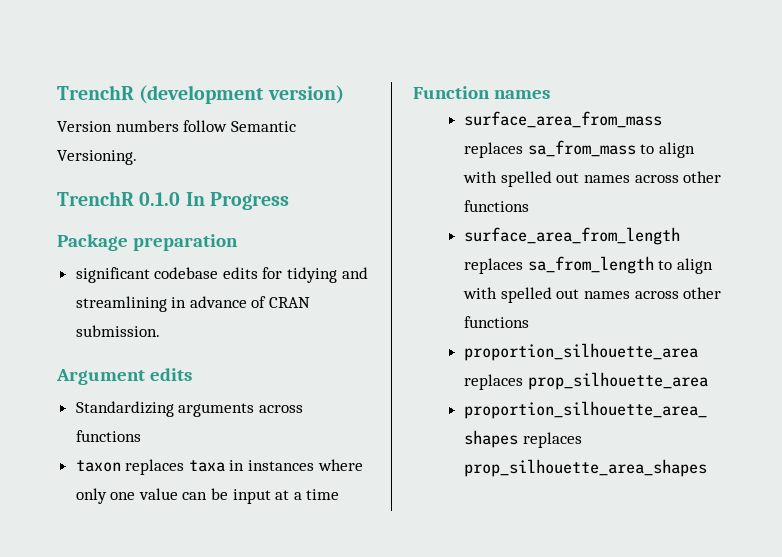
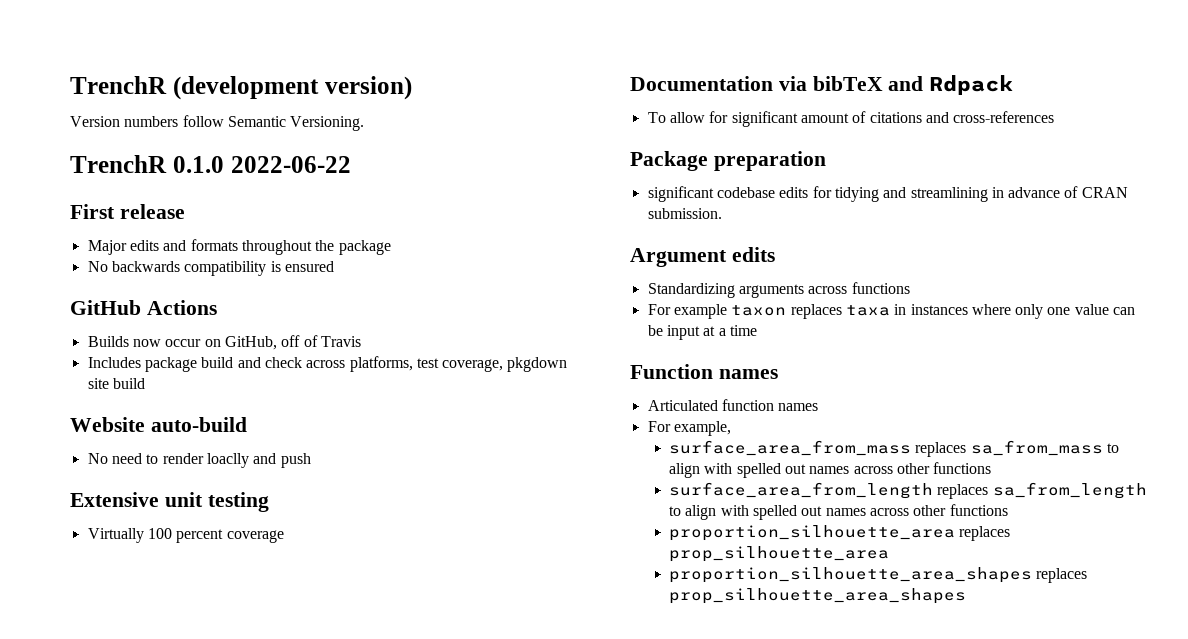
- TrenchR 0.1.0 In Progress
+ TrenchR 0.1.0 2022-06-22
+ First release
+ Major edits and formats throughout the package
+ No backwards compatibility is ensured
+ GitHub Actions
+ Builds now occur on GitHub, off of Travis
+ Includes package build and check across platforms, test coverage, pkgdown site build
+ Website auto-build
+ No need to render loaclly and push
+ Extensive unit testing
+ Virtually 100 percent coverage
+ Documentation via bibTeX and Rdpack
+ To allow for significant amount of citations and cross-references
- taxon replaces taxa in instances where only one value can be input at a time
+ For example taxon replaces taxa in instances where only one value can be input at a time
+ Articulated function names
+ For example,

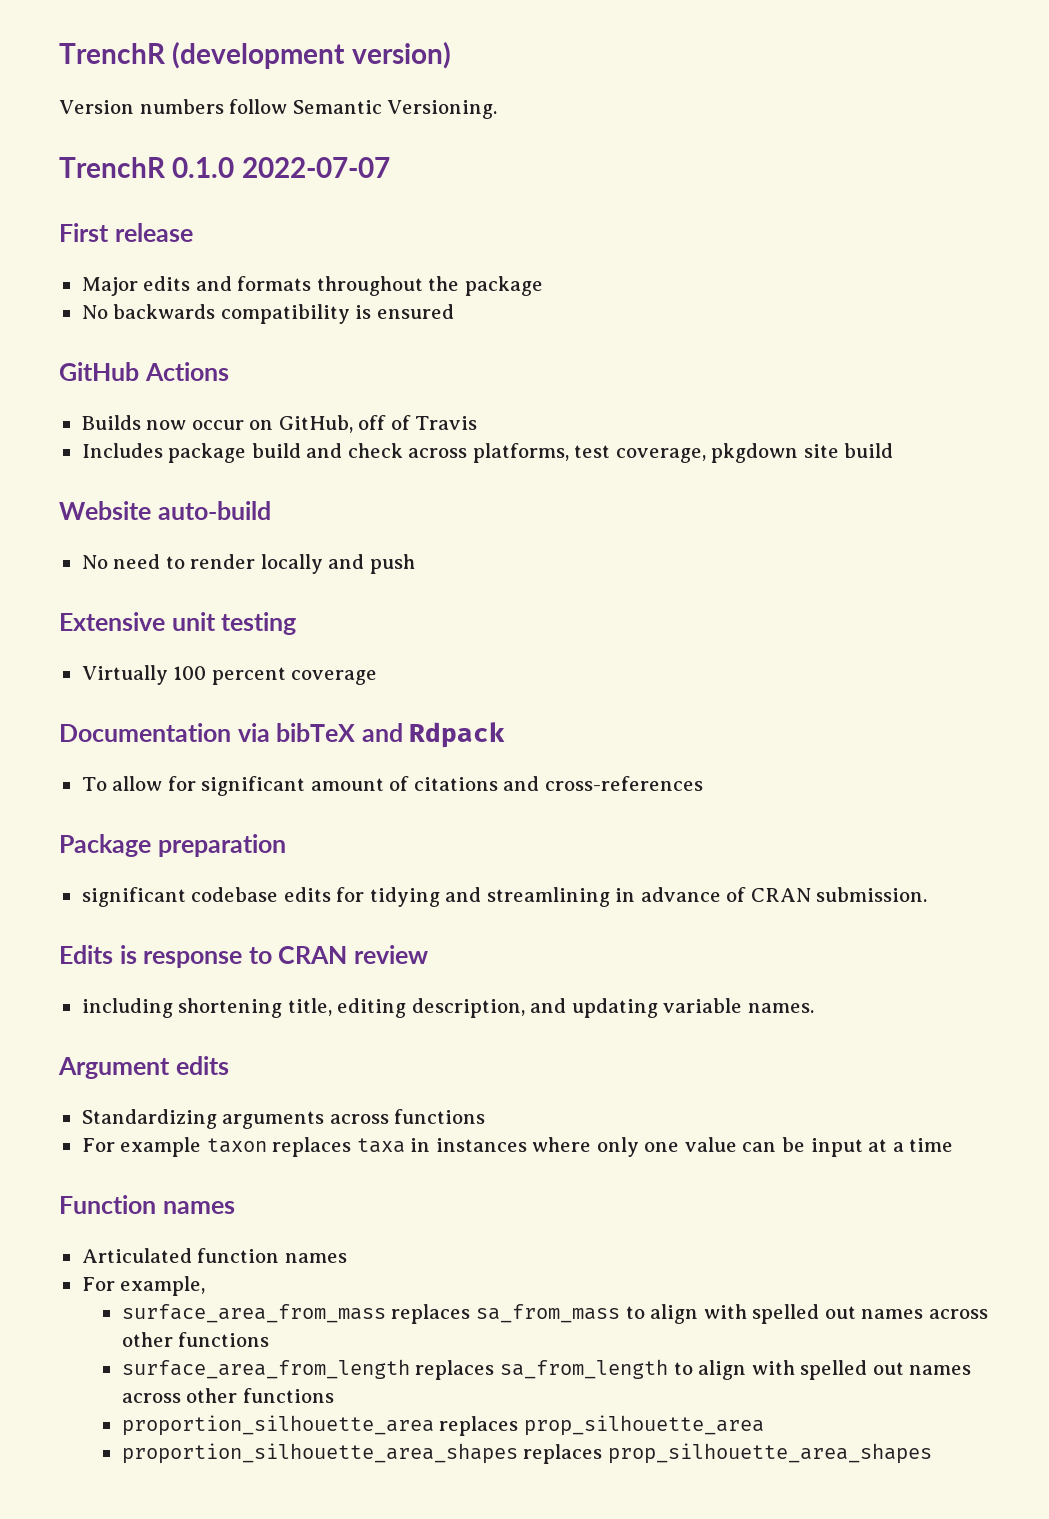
- TrenchR 0.1.0 2022-06-22
+ TrenchR 0.1.0 2022-07-07
- No need to render loaclly and push
+ No need to render locally and push
+ Edits is response to CRAN review
+ including shortening title, editing description, and updating variable names.

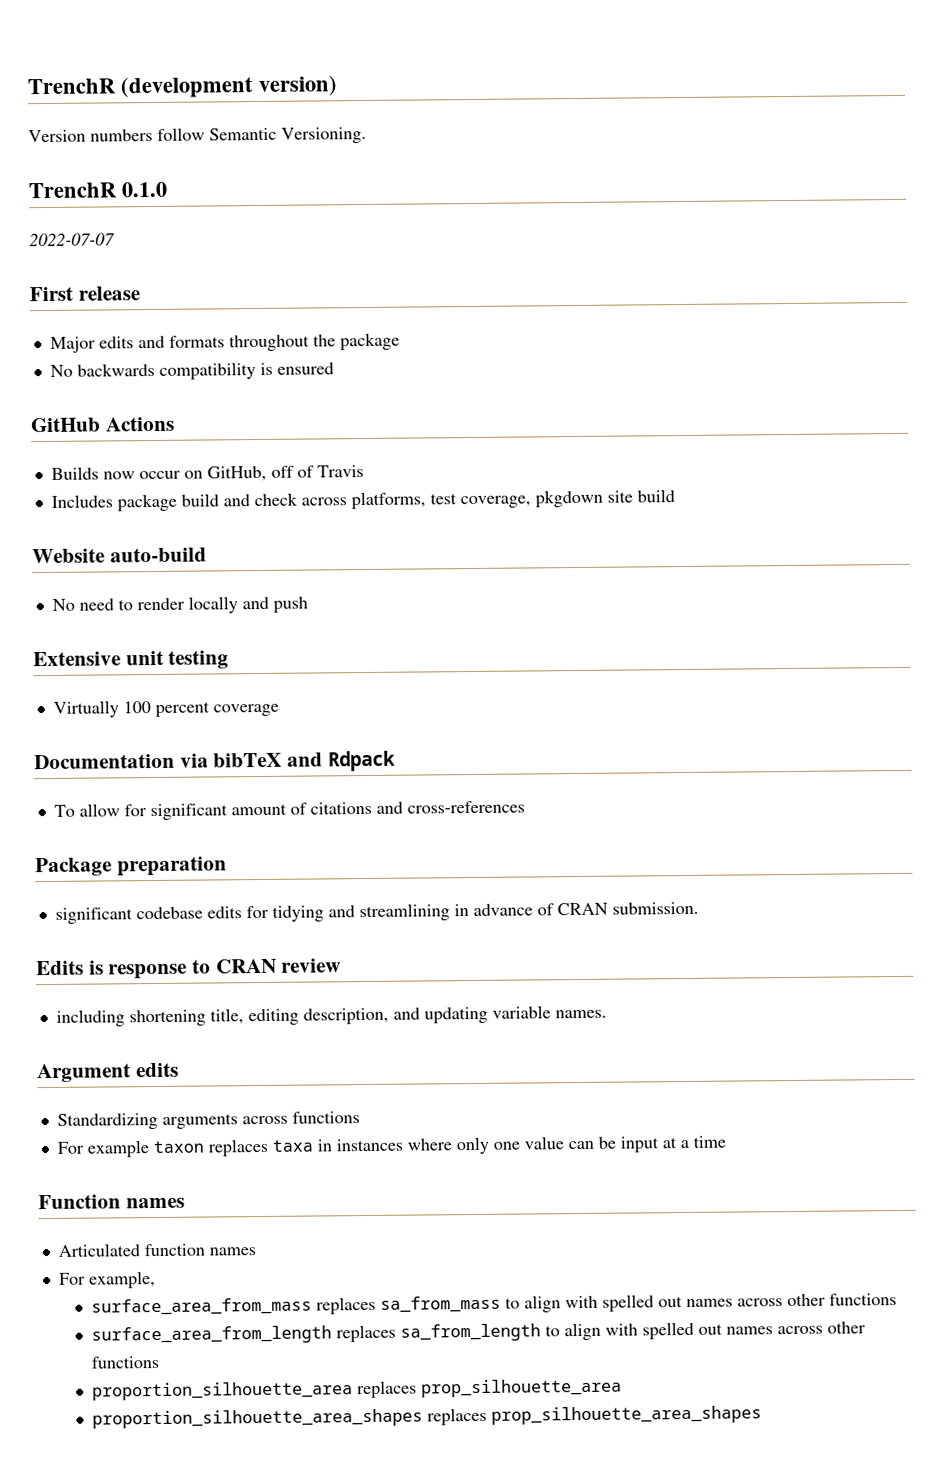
- TrenchR 0.1.0 2022-07-07
+ TrenchR 0.1.0
+ 2022-07-07

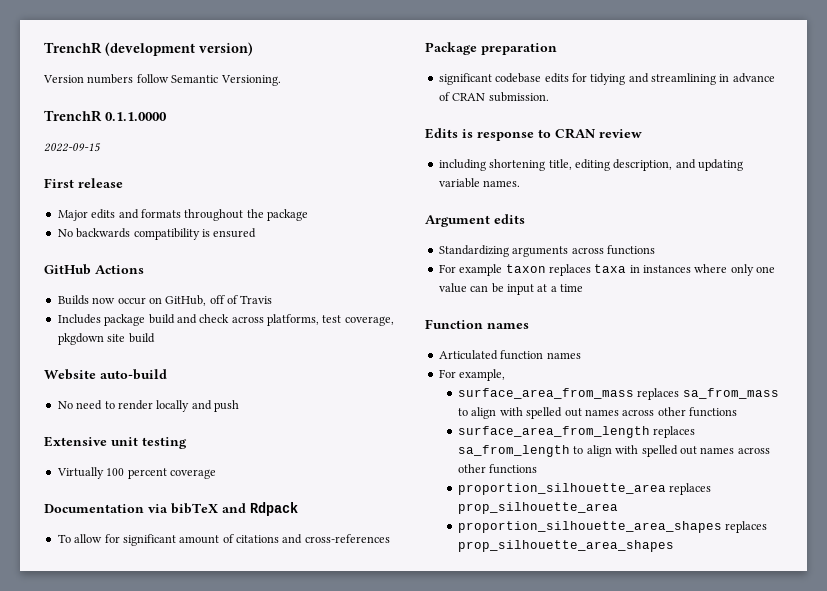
- TrenchR 0.1.0
- 2022-07-07
+ TrenchR 0.1.1.0000
+ 2022-09-15

